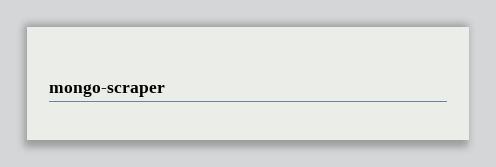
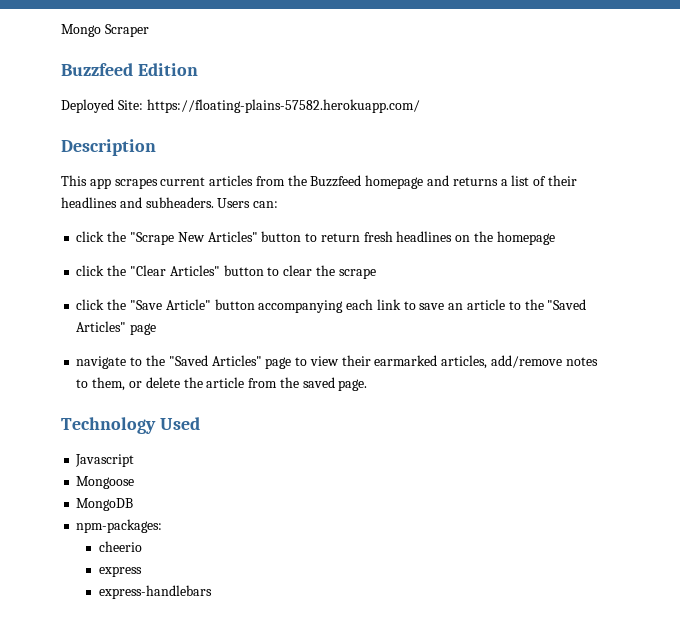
- mongo-scraper
+ Mongo Scraper
+ Buzzfeed Edition
+ Deployed Site: https://floating-plains-57582.herokuapp.com/
+ Description
+ This app scrapes current articles from the Buzzfeed homepage and returns a list of their headlines and subheaders. Users can:
+ click the "Scrape New Articles" button to return fresh headlines on the homepage
+ click the "Clear Articles" button to clear the scrape
+ click the "Save Article" button accompanying each link to save an article to the "Saved Articles" page
+ navigate to the "Saved Articles" page to view their earmarked articles, add/remove notes to them, or delete the article from the saved page.
+ Technology Used
+ Javascript
+ Mongoose
+ MongoDB
+ npm-packages:
+ cheerio
+ express
+ express-handlebars

